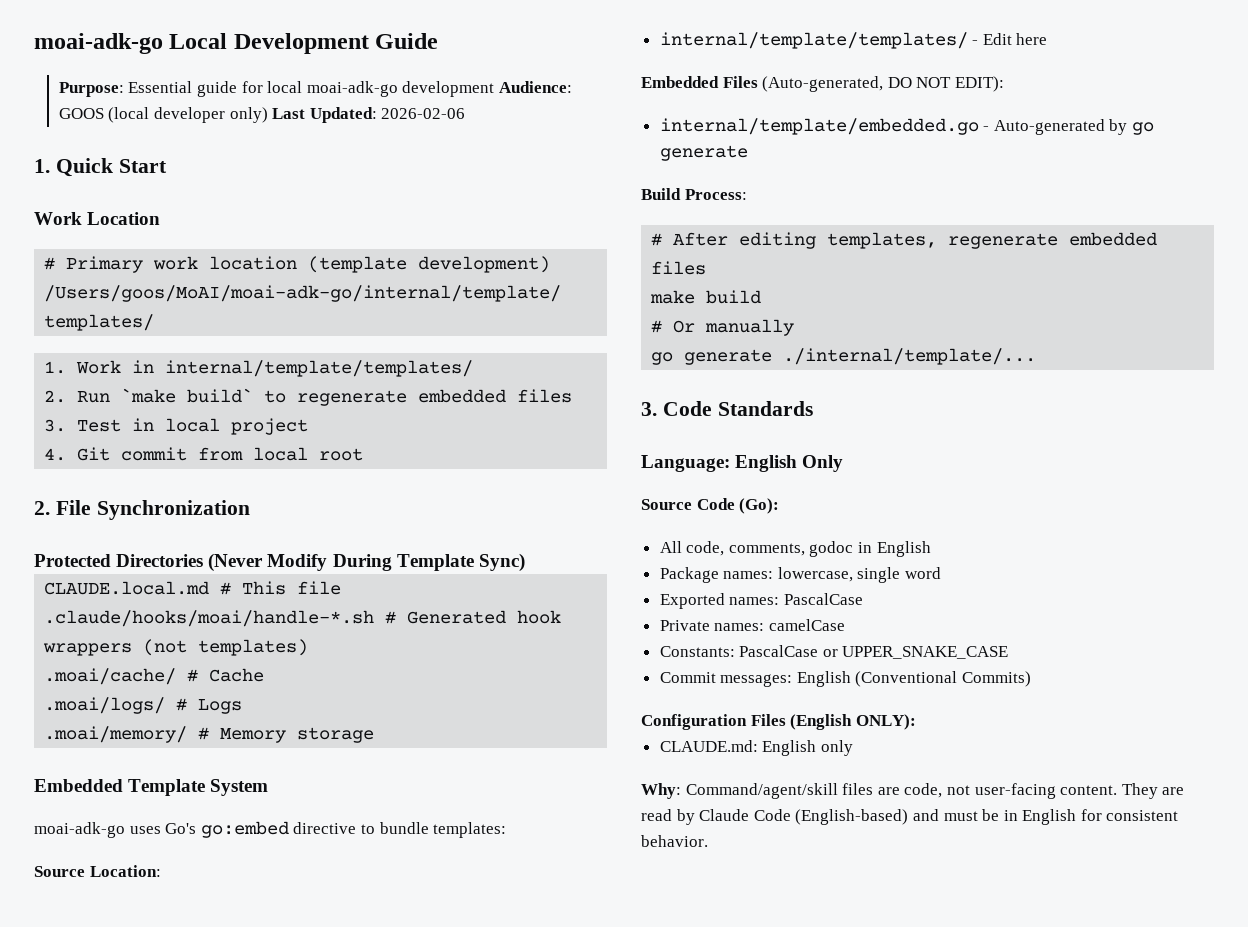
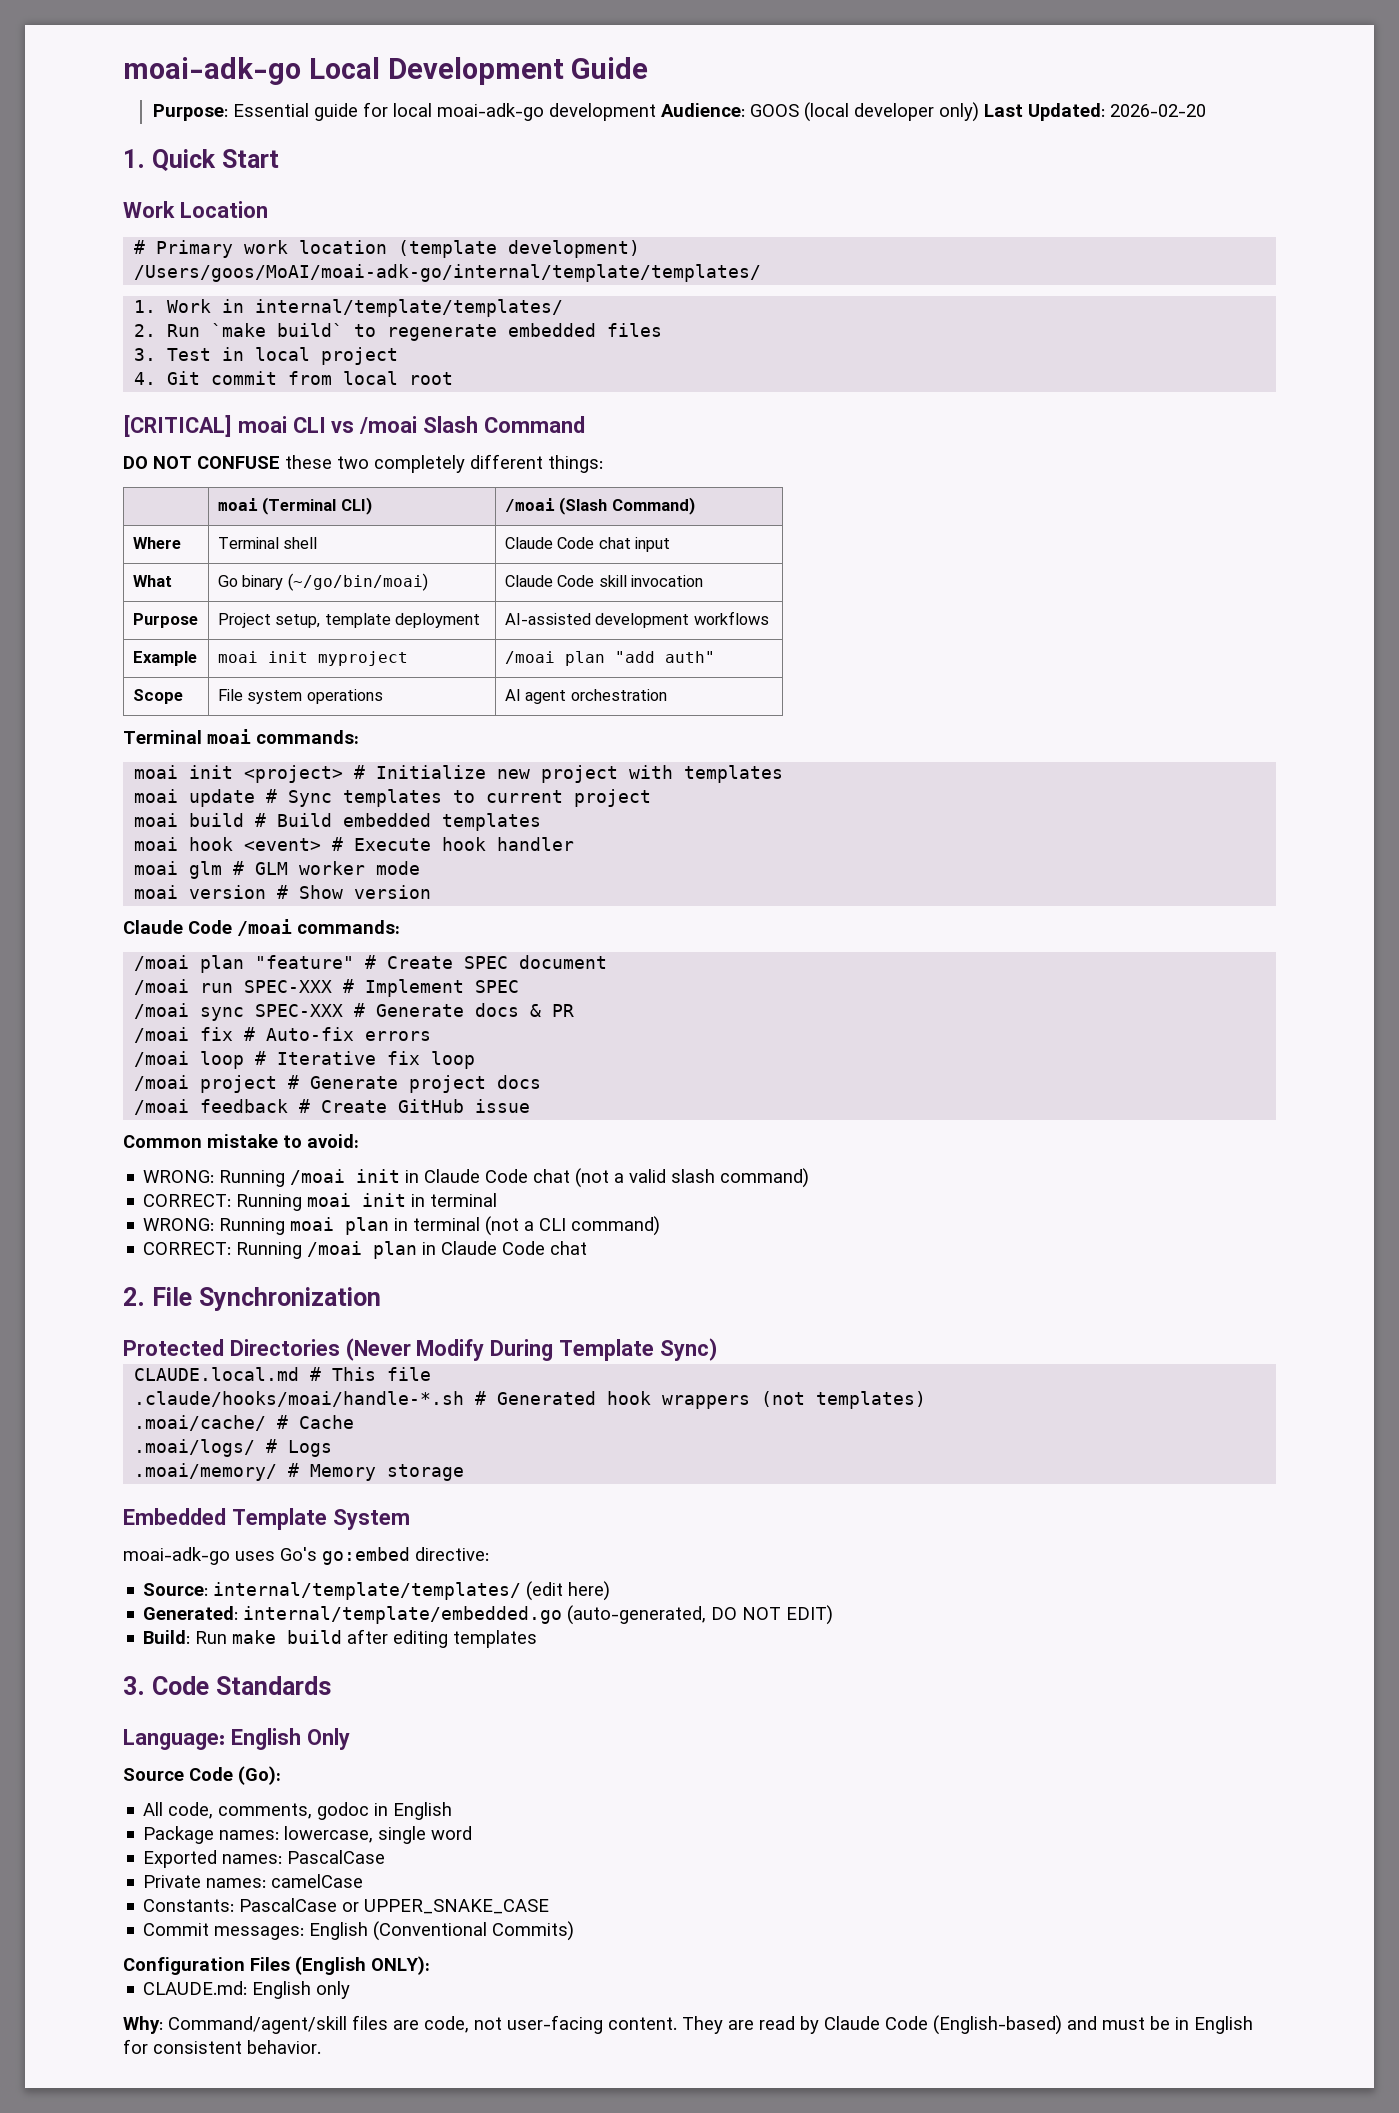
- Purpose: Essential guide for local moai-adk-go development Audience: GOOS (local developer only) Last Updated: 2026-02-06
+ Purpose: Essential guide for local moai-adk-go development Audience: GOOS (local developer only) Last Updated: 2026-02-20
+ [CRITICAL] moai CLI vs /moai Slash Command
+ DO NOT CONFUSE these two completely different things:
+ | moai (Terminal CLI) | /moai (Slash Command)
+ Where | Terminal shell | Claude Code chat input
+ What | Go binary (~/go/bin/moai) | Claude Code skill invocation
+ Purpose | Project setup, template deployment | AI-assisted development workflows
+ Example | moai init myproject | /moai plan "add auth"
+ Scope | File system operations | AI agent orchestration
+ Terminal moai commands:
+ moai init <project> # Initialize new project with templates
+ moai update # Sync templates to current project
+ moai build # Build embedded templates
+ moai hook <event> # Execute hook handler
+ moai glm # GLM worker mode
+ moai version # Show version
+ Claude Code /moai commands:
+ /moai plan "feature" # Create SPEC document
+ /moai run SPEC-XXX # Implement SPEC
+ /moai sync SPEC-XXX # Generate docs & PR
+ /moai fix # Auto-fix errors
+ /moai loop # Iterative fix loop
+ /moai project # Generate project docs
+ /moai feedback # Create GitHub issue
+ Common mistake to avoid:
+ WRONG: Running /moai init in Claude Code chat (not a valid slash command)
+ CORRECT: Running moai init in terminal
+ WRONG: Running moai plan in terminal (not a CLI command)
+ CORRECT: Running /moai plan in Claude Code chat
- moai-adk-go uses Go's go:embed directive to bundle templates:
- Source Location:
- internal/template/templates/ - Edit here
- Embedded Files (Auto-generated, DO NOT EDIT):
- internal/template/embedded.go - Auto-generated by go generate
- Build Process:
- # After editing templates, regenerate embedded files
- make build
- # Or manually
- go generate ./internal/template/...
+ moai-adk-go uses Go's go:embed directive:
+ Source: internal/template/templates/ (edit here)
+ Generated: internal/template/embedded.go (auto-generated, DO NOT EDIT)
+ Build: Run make build after editing templates

